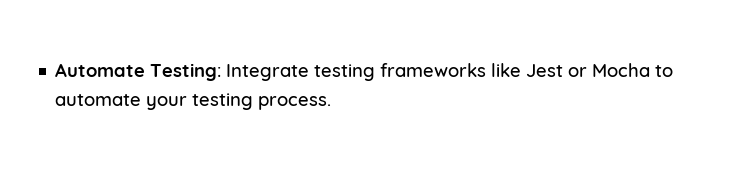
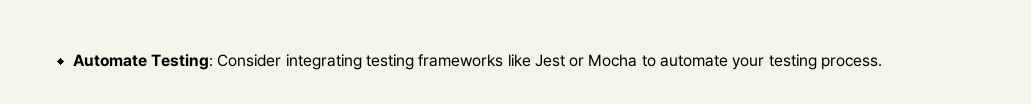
- Automate Testing: Integrate testing frameworks like Jest or Mocha to automate your testing process.
+ Automate Testing: Consider integrating testing frameworks like Jest or Mocha to automate your testing process.

